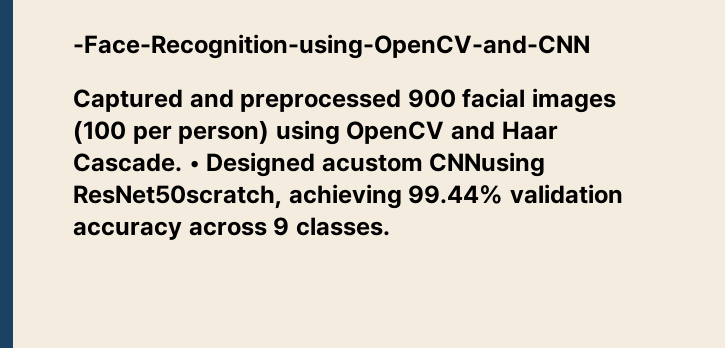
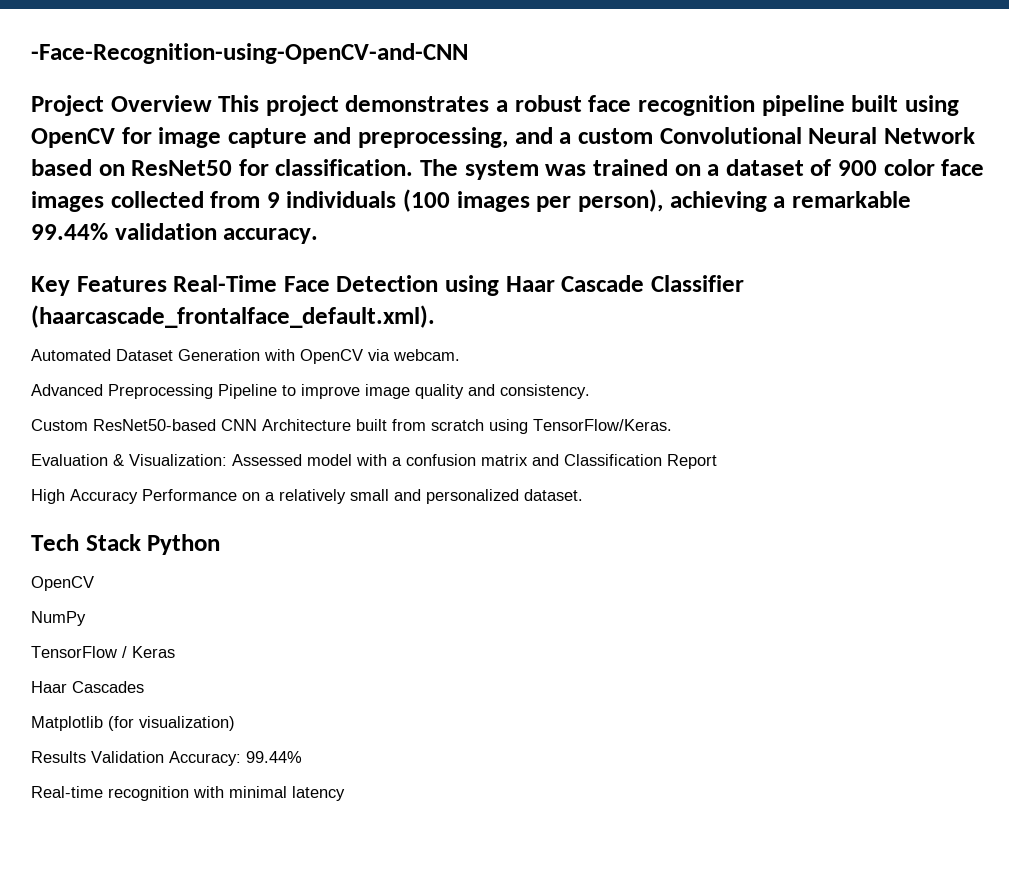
- Captured and preprocessed 900 facial images (100 per person) using OpenCV and Haar Cascade. • Designed acustom CNNusing ResNet50scratch, achieving 99.44% validation accuracy across 9 classes.
+ Project Overview This project demonstrates a robust face recognition pipeline built using OpenCV for image capture and preprocessing, and a custom Convolutional Neural Network based on ResNet50 for classification. The system was trained on a dataset of 900 color face images collected from 9 individuals (100 images per person), achieving a remarkable 99.44% validation accuracy.
+ Key Features Real-Time Face Detection using Haar Cascade Classifier (haarcascade_frontalface_default.xml).
+ Automated Dataset Generation with OpenCV via webcam.
+ Advanced Preprocessing Pipeline to improve image quality and consistency.
+ Custom ResNet50-based CNN Architecture built from scratch using TensorFlow/Keras.
+ Evaluation & Visualization: Assessed model with a confusion matrix and Classification Report
+ High Accuracy Performance on a relatively small and personalized dataset.
+ Tech Stack Python
+ OpenCV
+ NumPy
+ TensorFlow / Keras
+ Haar Cascades
+ Matplotlib (for visualization)
+ Results Validation Accuracy: 99.44%
+ Real-time recognition with minimal latency

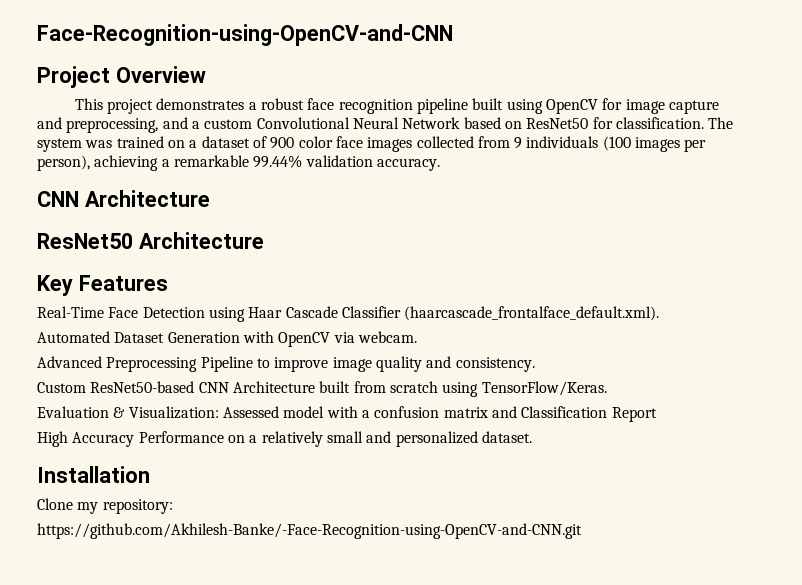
- -Face-Recognition-using-OpenCV-and-CNN
+ Face-Recognition-using-OpenCV-and-CNN
- Project Overview This project demonstrates a robust face recognition pipeline built using OpenCV for image capture and preprocessing, and a custom Convolutional Neural Network based on ResNet50 for classification.
+ Project Overview
+ This project demonstrates a robust face recognition pipeline built using OpenCV for image capture and preprocessing, and a custom Convolutional Neural Network based on ResNet50 for classification.
  The system was trained on a dataset of 900 color face images collected from 9 individuals (100 images per person), achieving a remarkable 99.44% validation accuracy.
+ CNN Architecture
+ ResNet50 Architecture
- Key Features Real-Time Face Detection using Haar Cascade Classifier (haarcascade_frontalface_default.xml).
+ Key Features
+ Real-Time Face Detection using Haar Cascade Classifier (haarcascade_frontalface_default.xml).
- Tech Stack Python
- OpenCV
- NumPy
- TensorFlow / Keras
- Haar Cascades
- Matplotlib (for visualization)
- Results Validation Accuracy: 99.44%
- Real-time recognition with minimal latency
+ Installation
+ Clone my repository:
+ https://github.com/Akhilesh-Banke/-Face-Recognition-using-OpenCV-and-CNN.git

